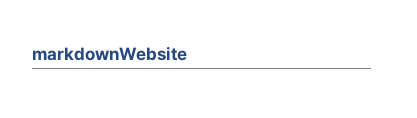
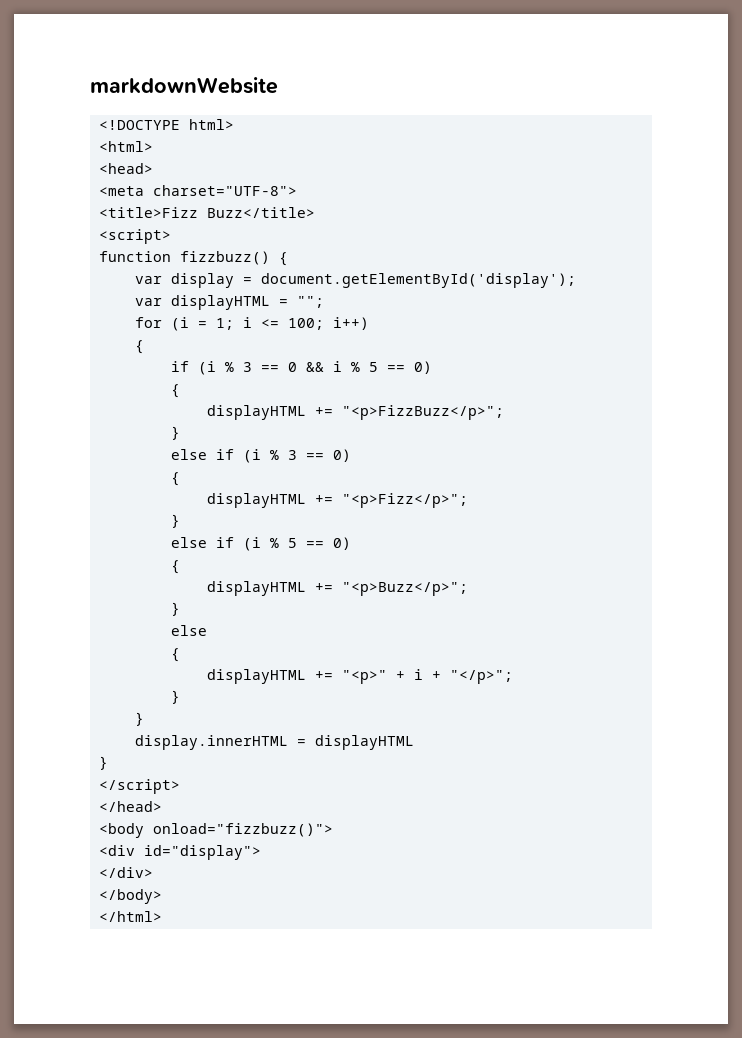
+ <!DOCTYPE html>
+ <html>
+ <head>
+ <meta charset="UTF-8">
+ <title>Fizz Buzz</title>
+ <script>
+ function fizzbuzz() {
+ var display = document.getElementById('display');
+ var displayHTML = "";
+ for (i = 1; i <= 100; i++)
+ {
+ if (i % 3 == 0 && i % 5 == 0)
+ {
+ displayHTML += "<p>FizzBuzz</p>";
+ }
+ else if (i % 3 == 0)
+ {
+ displayHTML += "<p>Fizz</p>";
+ }
+ else if (i % 5 == 0)
+ {
+ displayHTML += "<p>Buzz</p>";
+ }
+ else
+ {
+ displayHTML += "<p>" + i + "</p>";
+ }
+ }
+ display.innerHTML = displayHTML
+ }
+ </script>
+ </head>
+ <body onload="fizzbuzz()">
+ <div id="display">
+ </div>
+ </body>
+ </html>

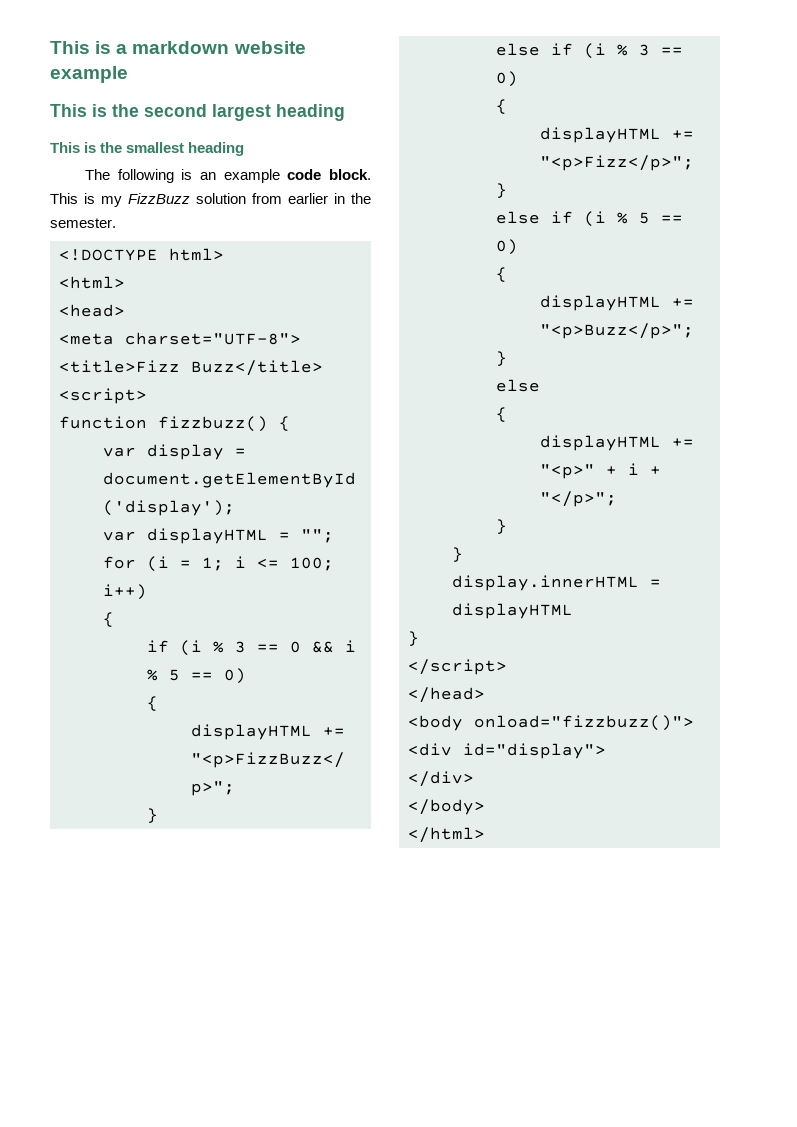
- markdownWebsite
+ This is a markdown website example
+ This is the second largest heading
+ This is the smallest heading
+ The following is an example code block. This is my FizzBuzz solution from earlier in the semester.

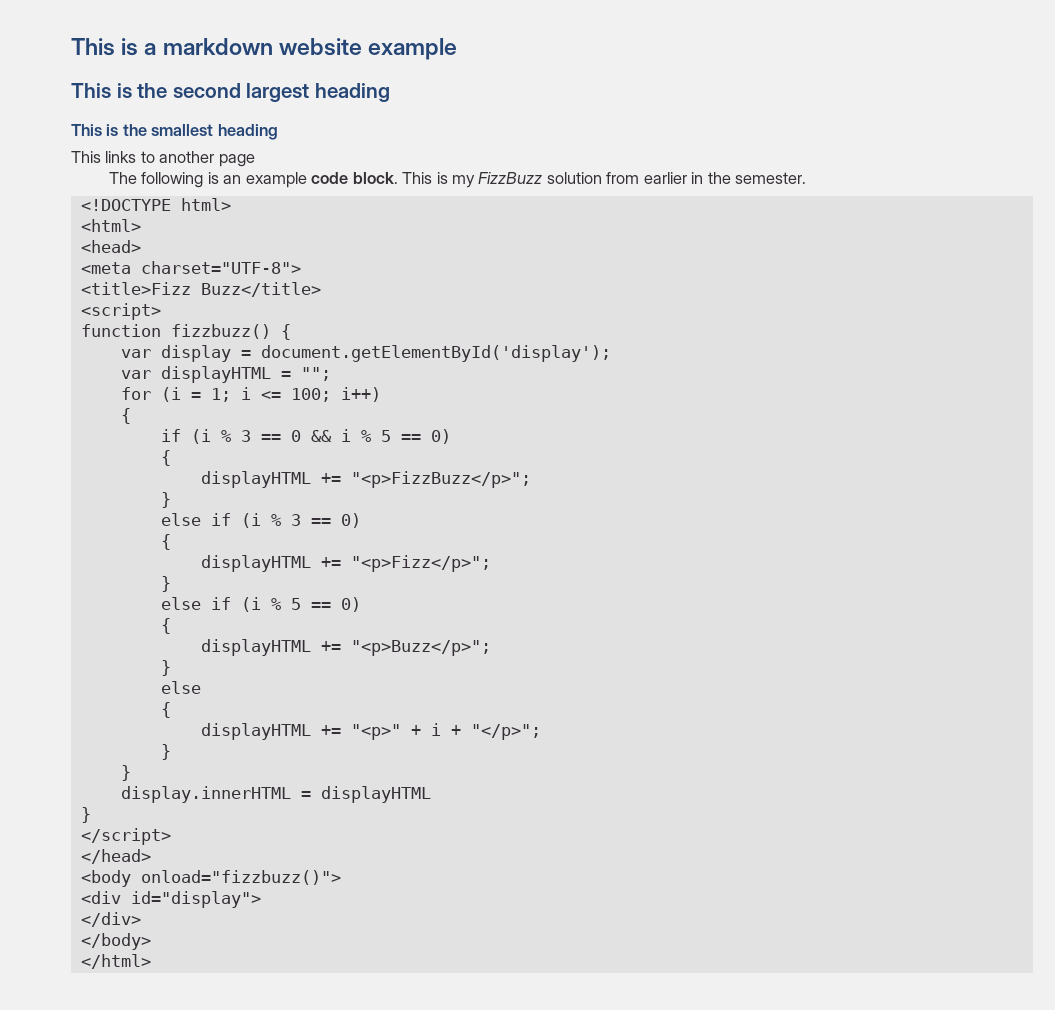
+ This links to another page

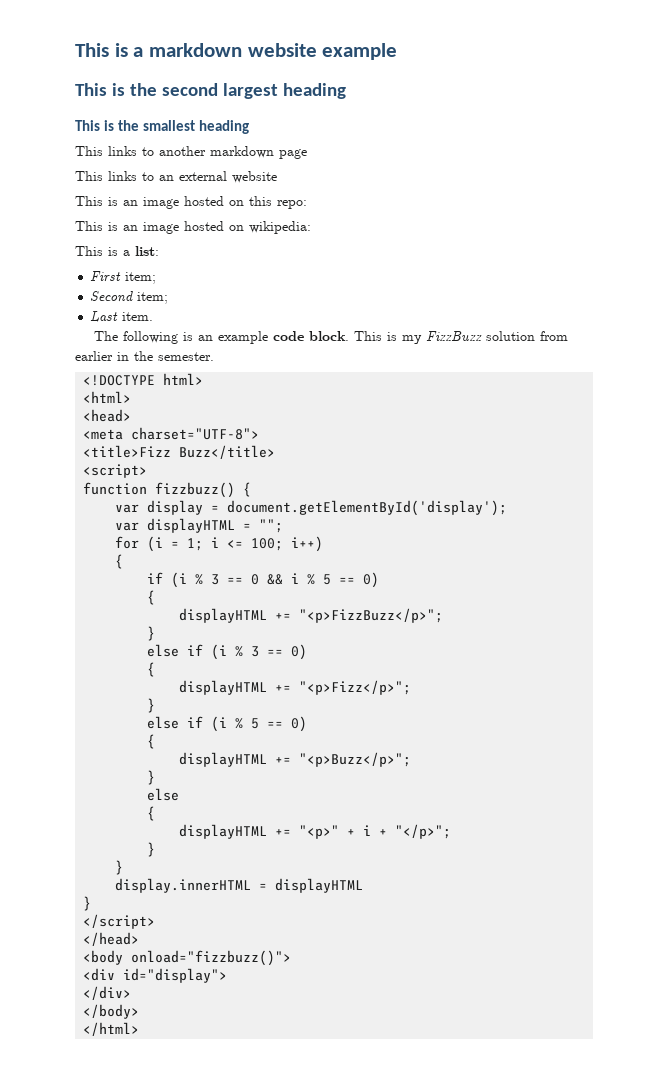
- This links to another page
+ This links to another markdown page
+ This links to an external website
+ This is an image hosted on this repo:
+ This is an image hosted on wikipedia:
+ This is a list:
+ First item;
+ Second item;
+ Last item.

